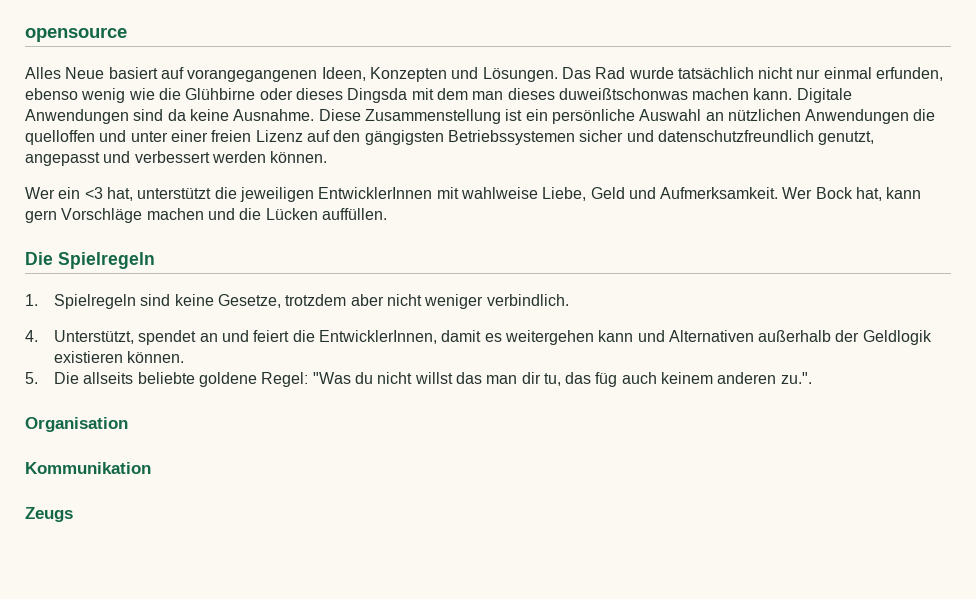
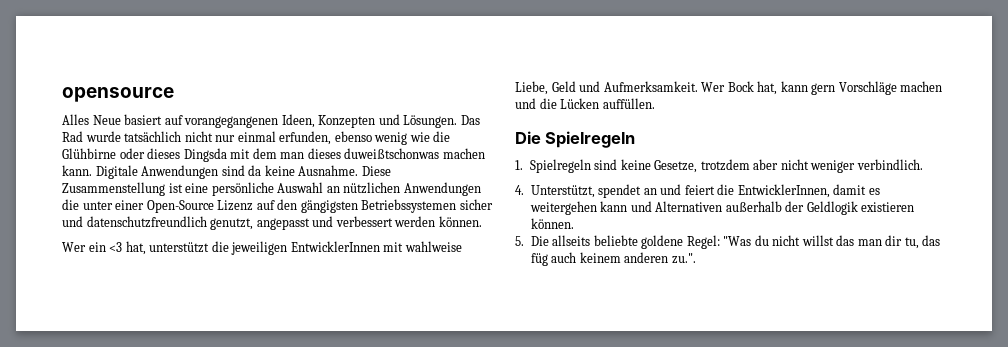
- Diese Zusammenstellung ist ein persönliche Auswahl an nützlichen Anwendungen die quelloffen und unter einer freien Lizenz auf den gängigsten Betriebssystemen sicher und datenschutzfreundlich genutzt, angepasst und verbessert werden können.
+ Diese Zusammenstellung ist eine persönliche Auswahl an nützlichen Anwendungen die unter einer Open-Source Lizenz auf den gängigsten Betriebssystemen sicher und datenschutzfreundlich genutzt, angepasst und verbessert werden können.
- Organisation
- Kommunikation
- Zeugs

